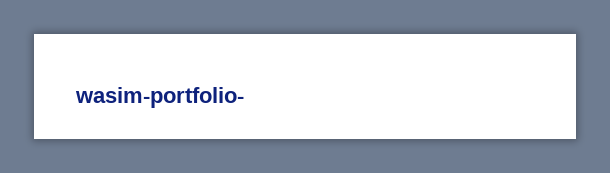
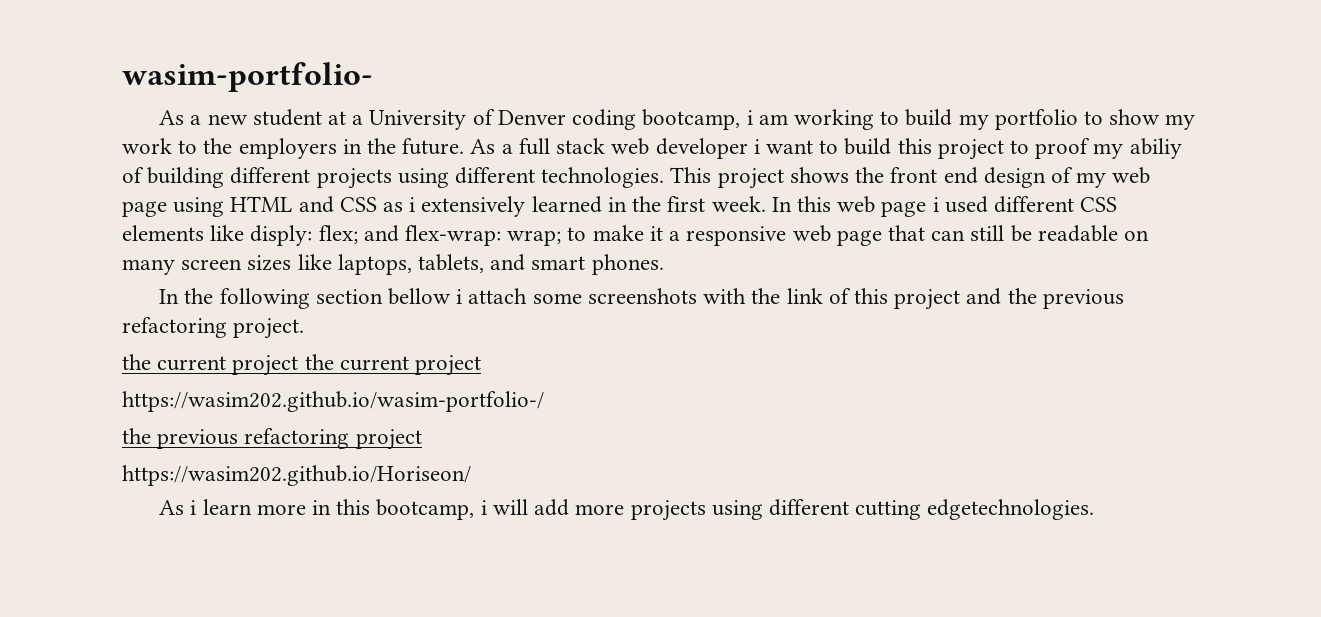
+ As a new student at a University of Denver coding bootcamp, i am working to build my portfolio to show my work to the employers in the future. As a full stack web developer i want to build this project to proof my abiliy of building different projects using different technologies. This project shows the front end design of my web page using HTML and CSS as i extensively learned in the first week. In this web page i used different CSS elements like disply: flex; and flex-wrap: wrap; to make it a responsive web page that can still be readable on many screen sizes like laptops, tablets, and smart phones.
+ In the following section bellow i attach some screenshots with the link of this project and the previous refactoring project.
+ the current project the current project
+ https://wasim202.github.io/wasim-portfolio-/
+ the previous refactoring project
+ https://wasim202.github.io/Horiseon/
+ As i learn more in this bootcamp, i will add more projects using different cutting edgetechnologies.

